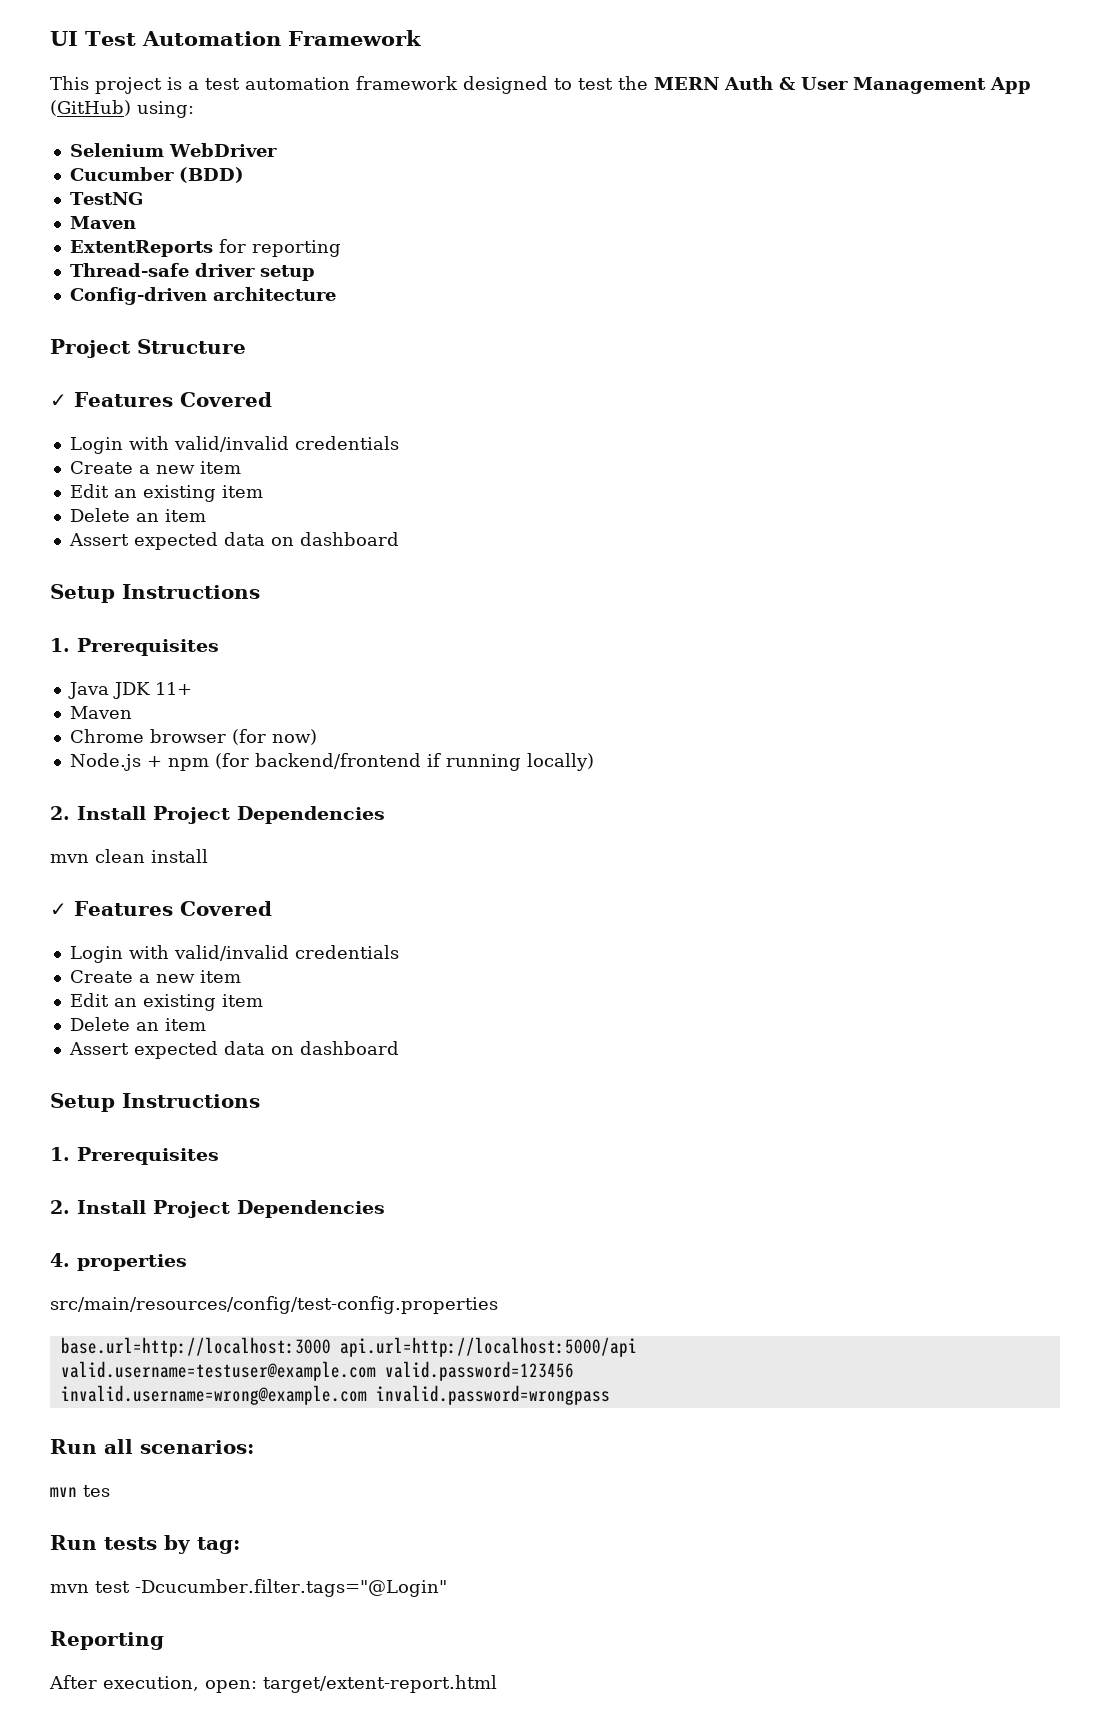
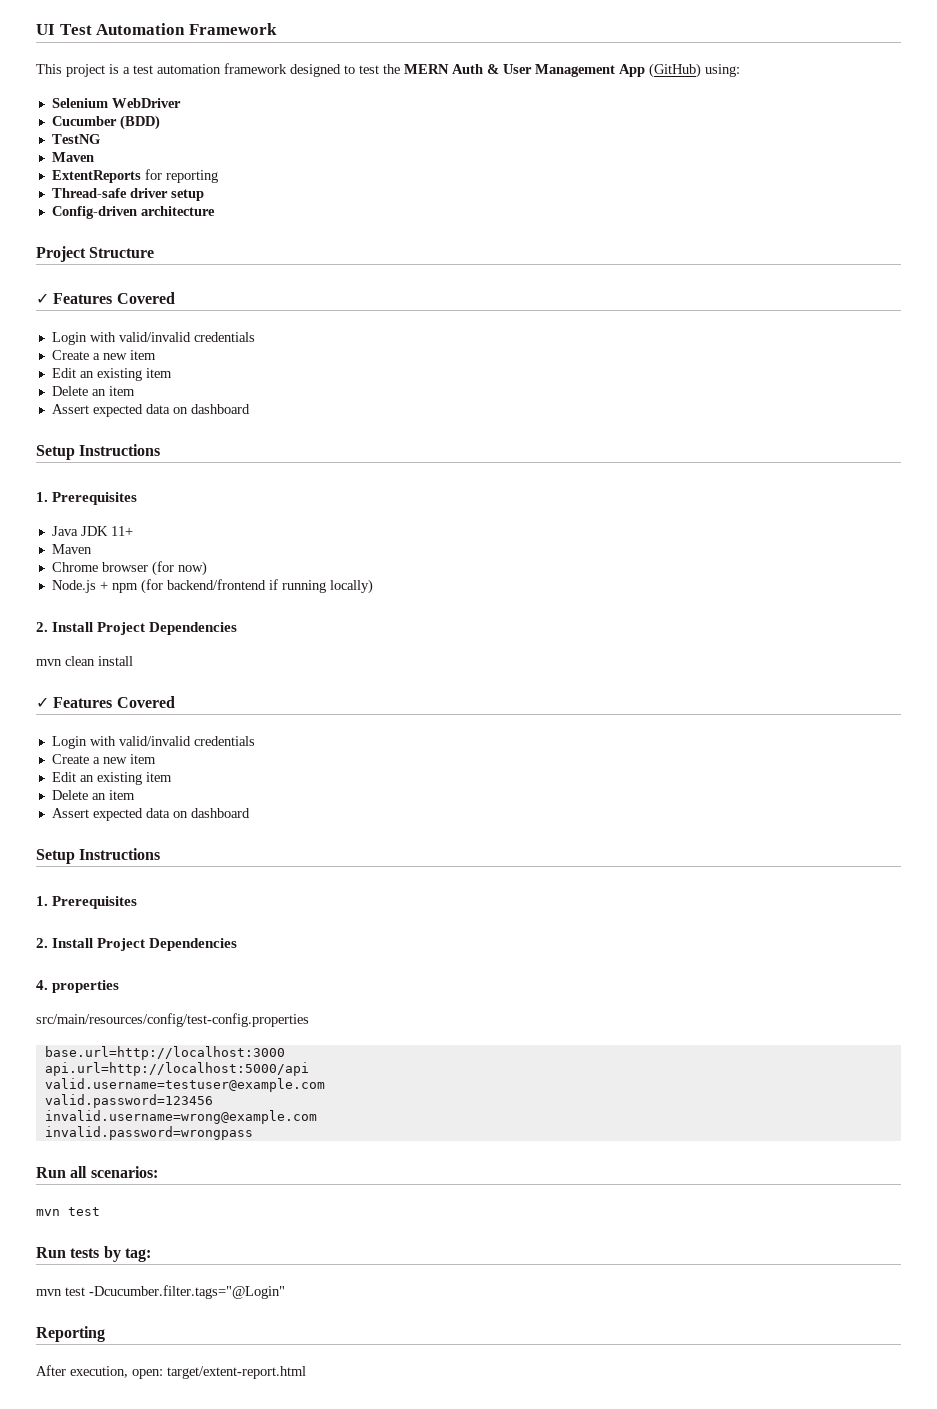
- base.url=http://localhost:3000 api.url=http://localhost:5000/api
+ base.url=http://localhost:3000
+ api.url=http://localhost:5000/api
- valid.username=testuser@example.com valid.password=123456
+ valid.username=testuser@example.com
+ valid.password=123456
- invalid.username=wrong@example.com invalid.password=wrongpass
+ invalid.username=wrong@example.com
+ invalid.password=wrongpass
  Run all scenarios:
- mvn tes
+ mvn test

